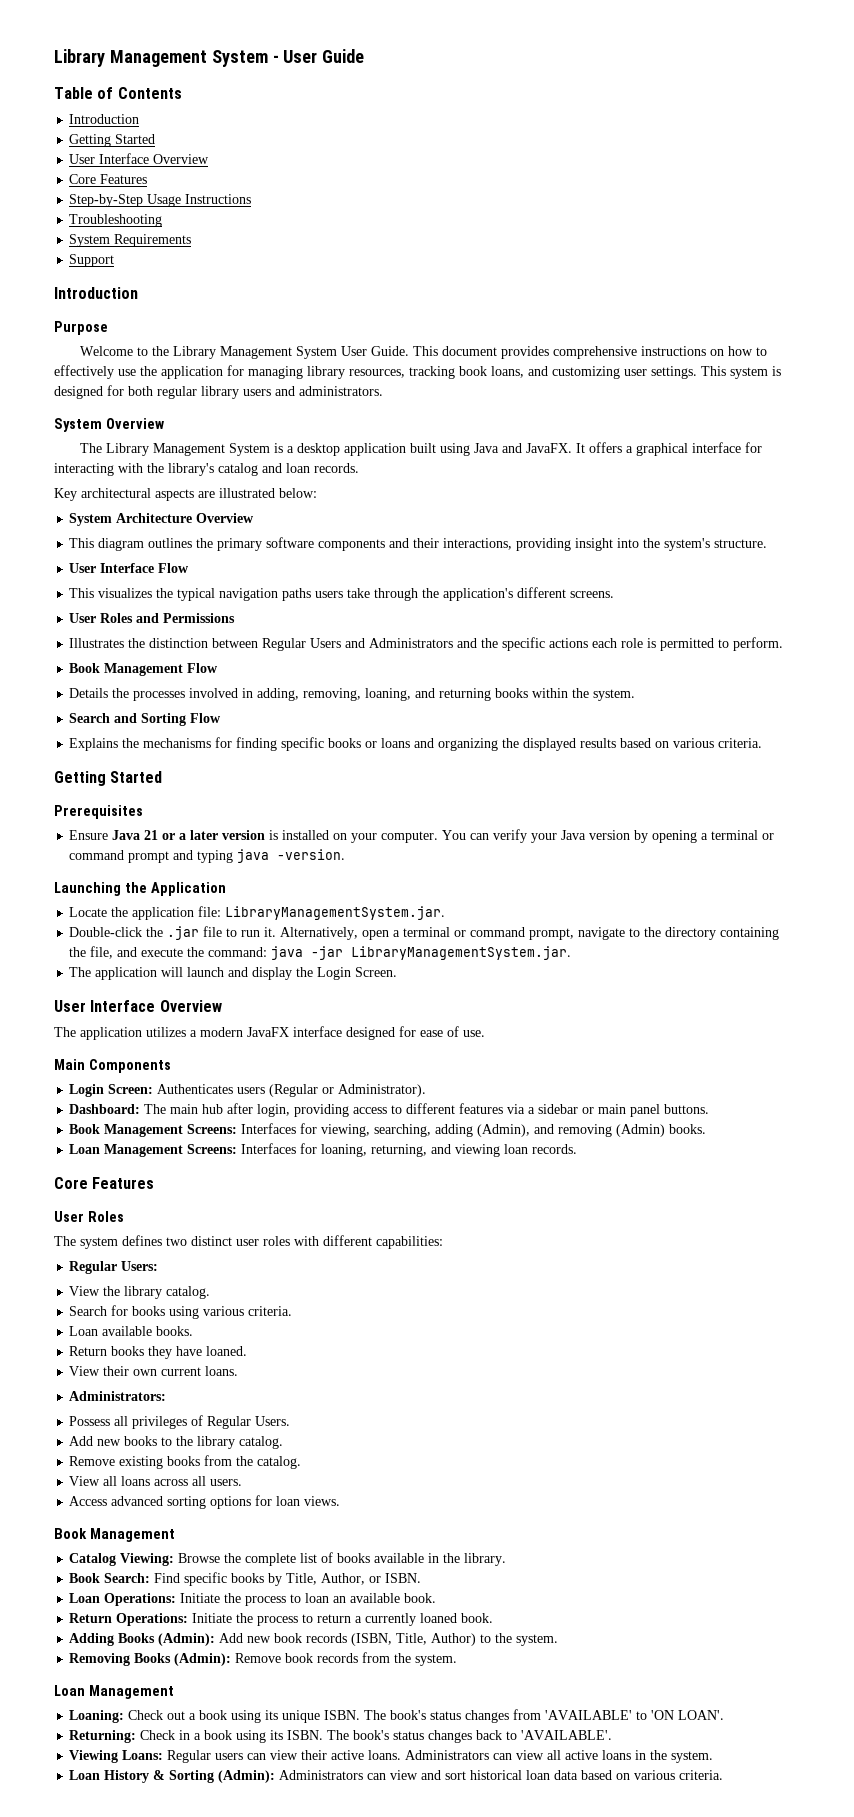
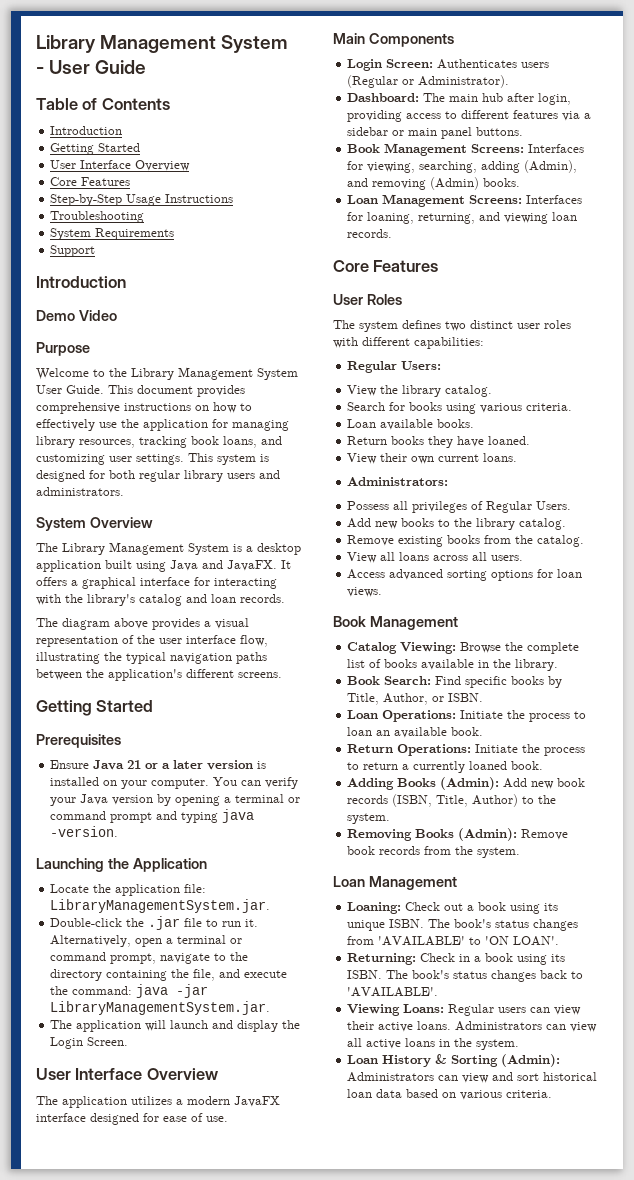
+ Demo Video
- Key architectural aspects are illustrated below:
- System Architecture Overview
- This diagram outlines the primary software components and their interactions, providing insight into the system's structure.
- User Interface Flow
- This visualizes the typical navigation paths users take through the application's different screens.
+ The diagram above provides a visual representation of the user interface flow, illustrating the typical navigation paths between the application's different screens.
- User Roles and Permissions
- Illustrates the distinction between Regular Users and Administrators and the specific actions each role is permitted to perform.
- Book Management Flow
- Details the processes involved in adding, removing, loaning, and returning books within the system.
- Search and Sorting Flow
- Explains the mechanisms for finding specific books or loans and organizing the displayed results based on various criteria.

